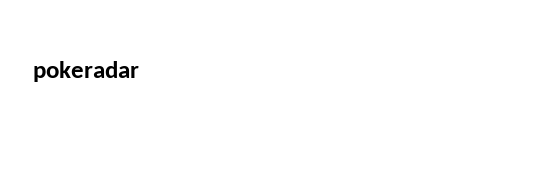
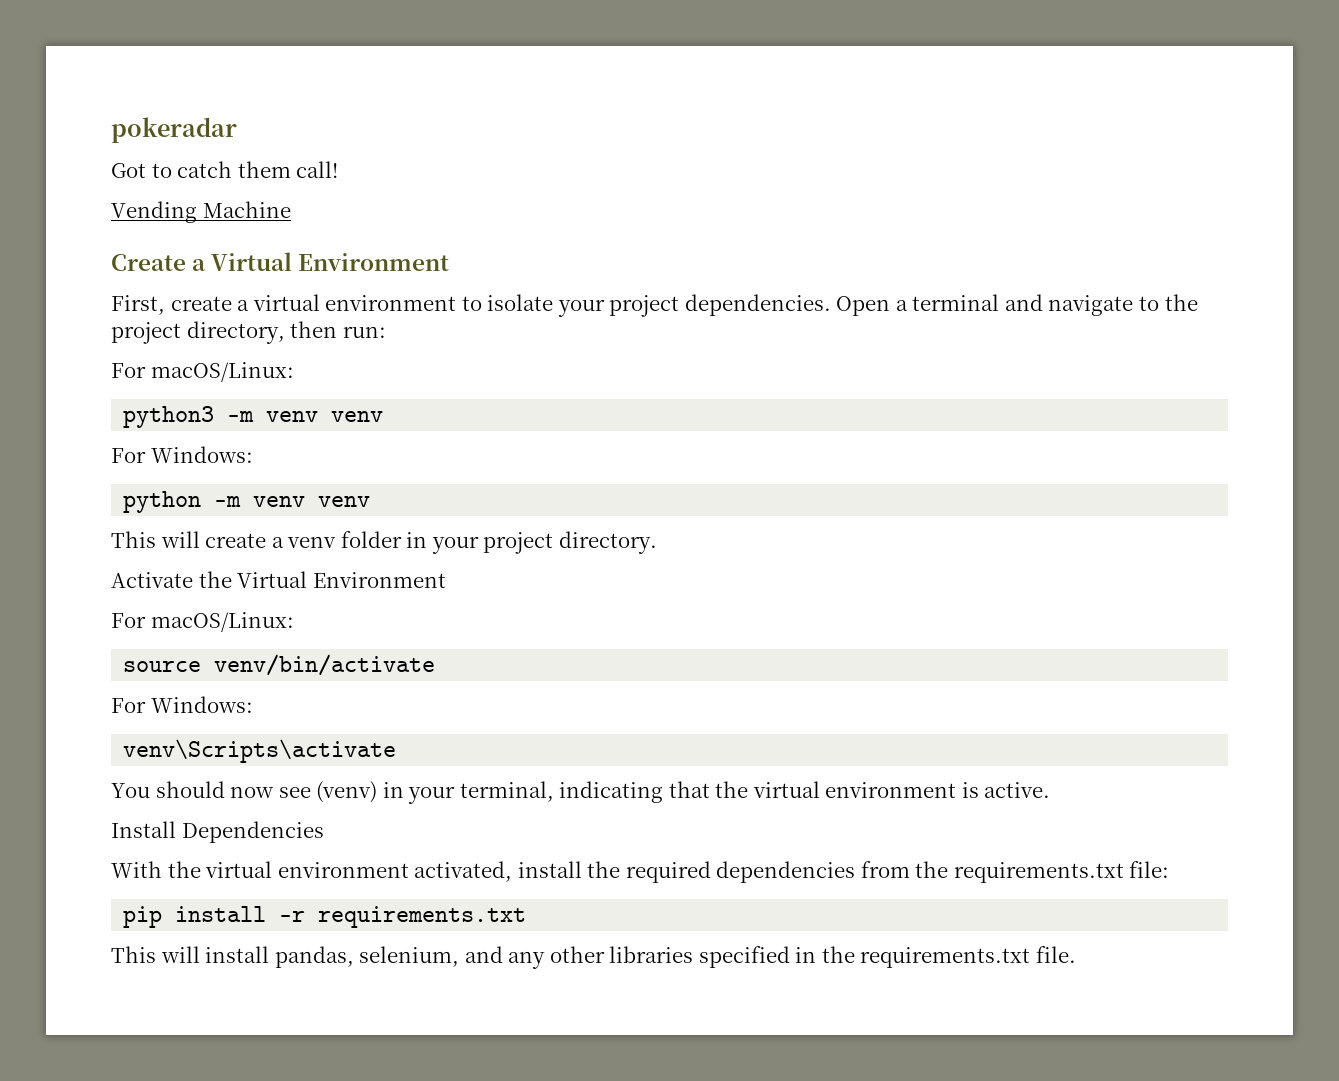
+ Got to catch them call!
+ Vending Machine
+ Create a Virtual Environment
+ First, create a virtual environment to isolate your project dependencies. Open a terminal and navigate to the project directory, then run:
+ For macOS/Linux:
+ python3 -m venv venv
+ For Windows:
+ python -m venv venv
+ This will create a venv folder in your project directory.
+ Activate the Virtual Environment
+ For macOS/Linux:
+ source venv/bin/activate
+ For Windows:
+ venv\Scripts\activate
+ You should now see (venv) in your terminal, indicating that the virtual environment is active.
+ Install Dependencies
+ With the virtual environment activated, install the required dependencies from the requirements.txt file:
+ pip install -r requirements.txt
+ This will install pandas, selenium, and any other libraries specified in the requirements.txt file.

